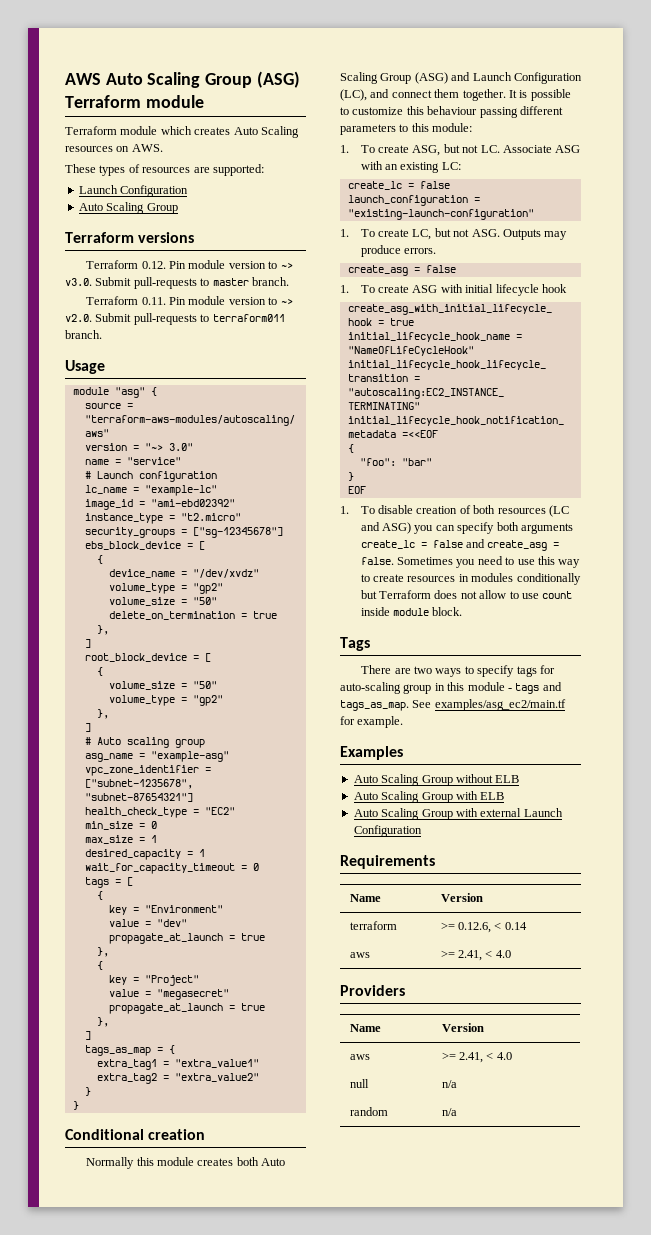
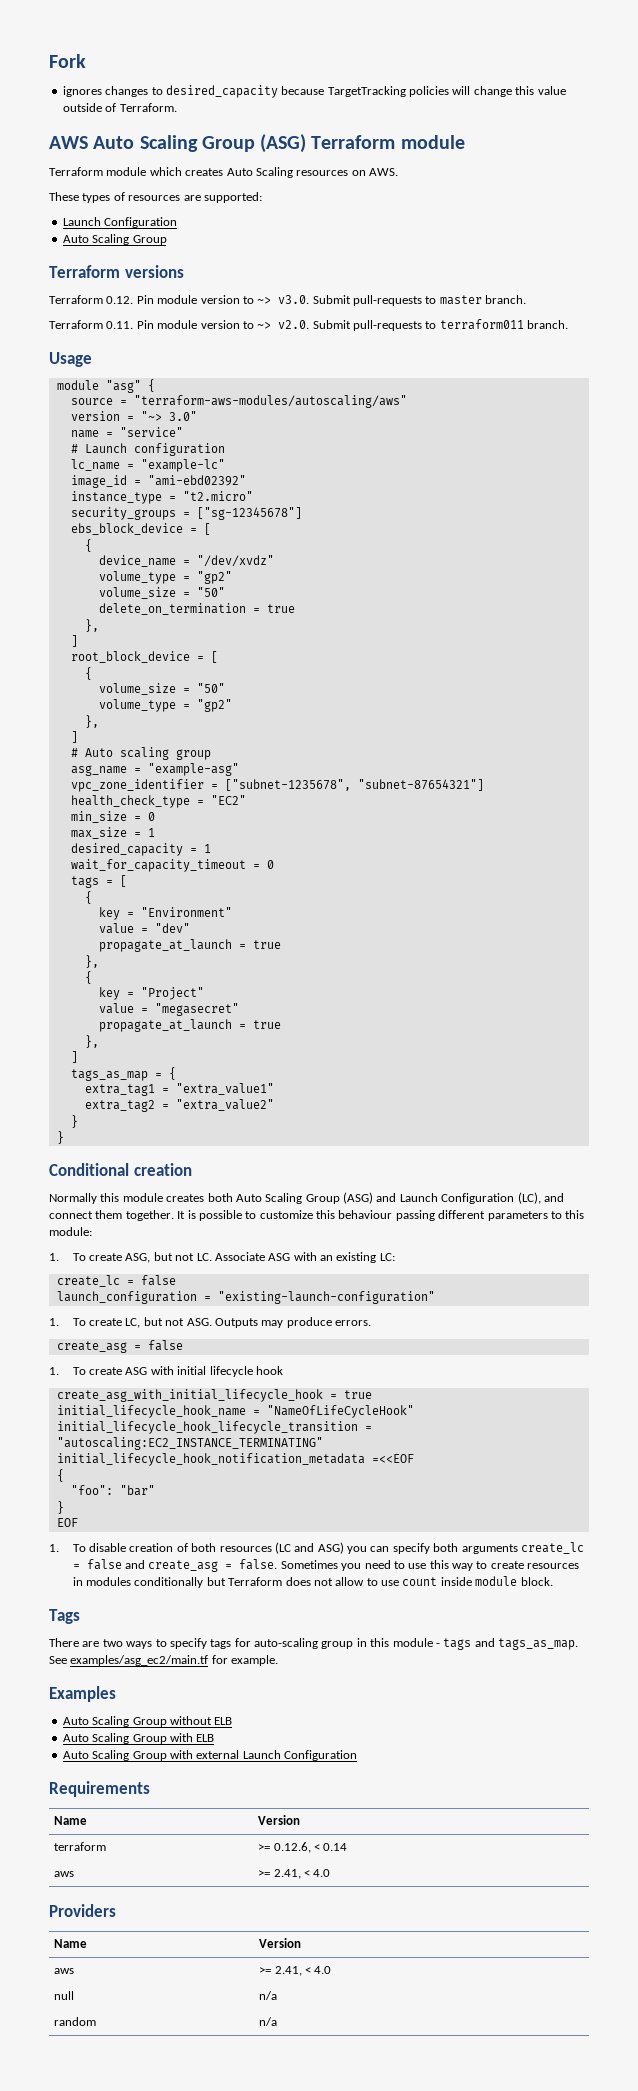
+ Fork
+ ignores changes to desired_capacity because TargetTracking policies will change this value outside of Terraform.

